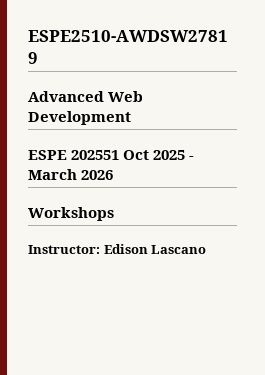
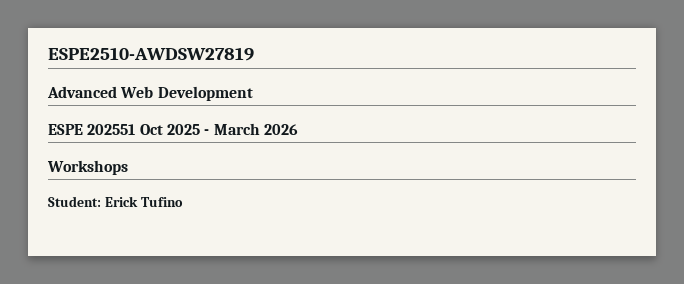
- Instructor: Edison Lascano
+ Student: Erick Tufino

